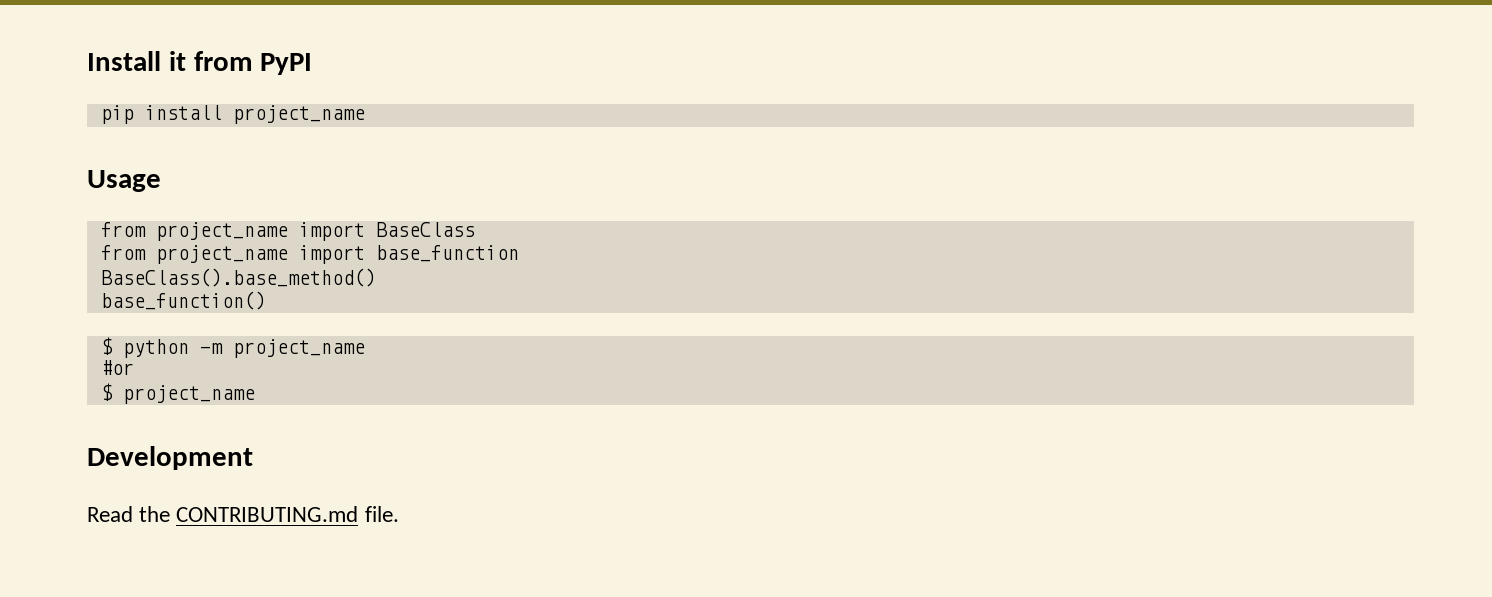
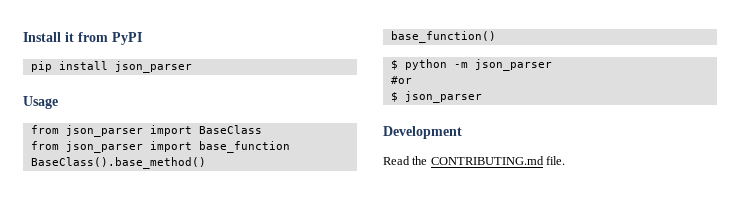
- pip install project_name
+ pip install json_parser
- from project_name import BaseClass
+ from json_parser import BaseClass
- from project_name import base_function
+ from json_parser import base_function
- $ python -m project_name
+ $ python -m json_parser
- $ project_name
+ $ json_parser

